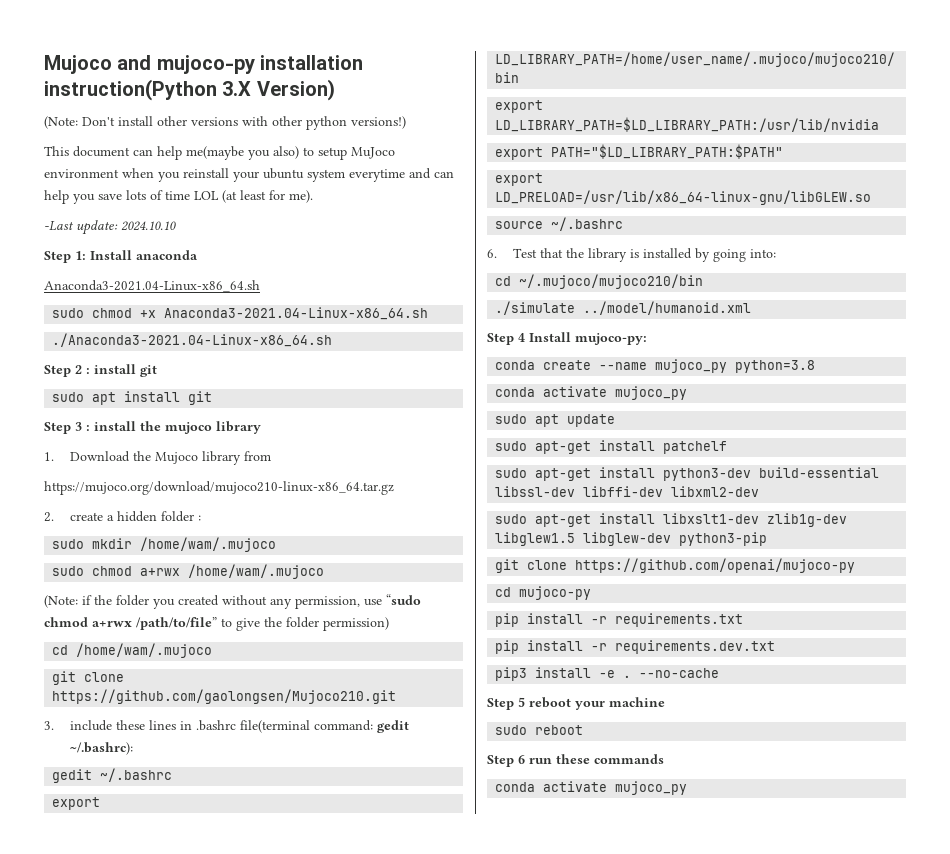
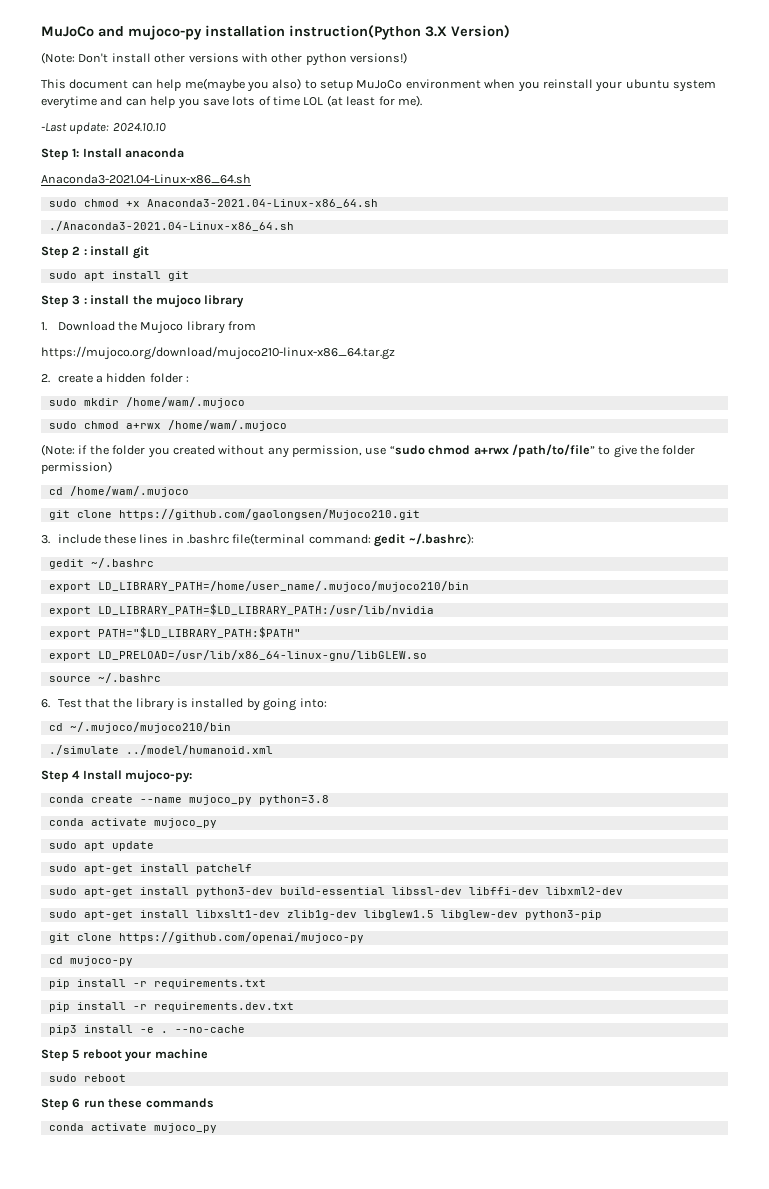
- Mujoco and mujoco-py installation instruction(Python 3.X Version)
+ MuJoCo and mujoco-py installation instruction(Python 3.X Version)
- This document can help me(maybe you also) to setup MuJoco environment when you reinstall your ubuntu system everytime and can help you save lots of time LOL (at least for me).
+ This document can help me(maybe you also) to setup MuJoCo environment when you reinstall your ubuntu system everytime and can help you save lots of time LOL (at least for me).

